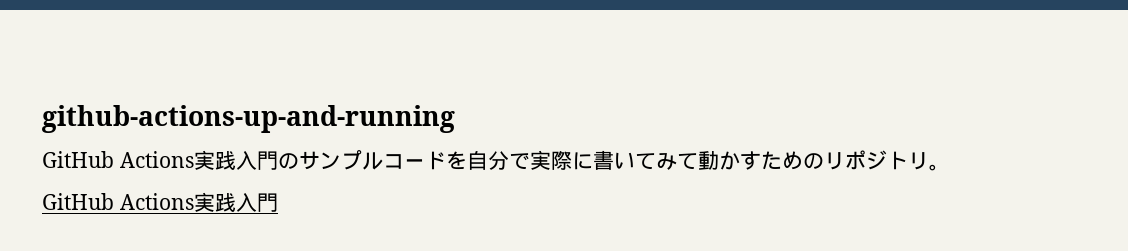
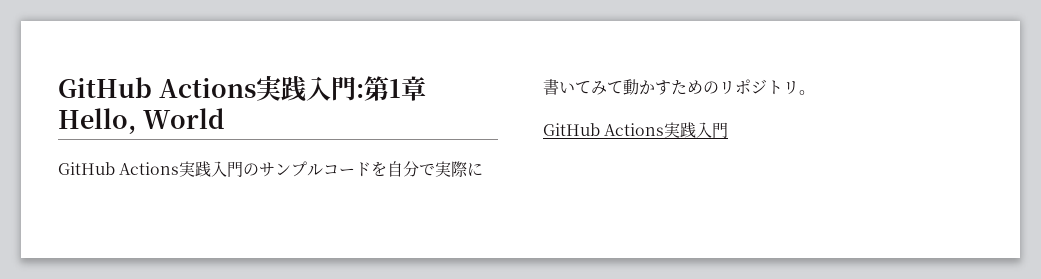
- github-actions-up-and-running
+ GitHub Actions実践入門:第1章Hello, World

